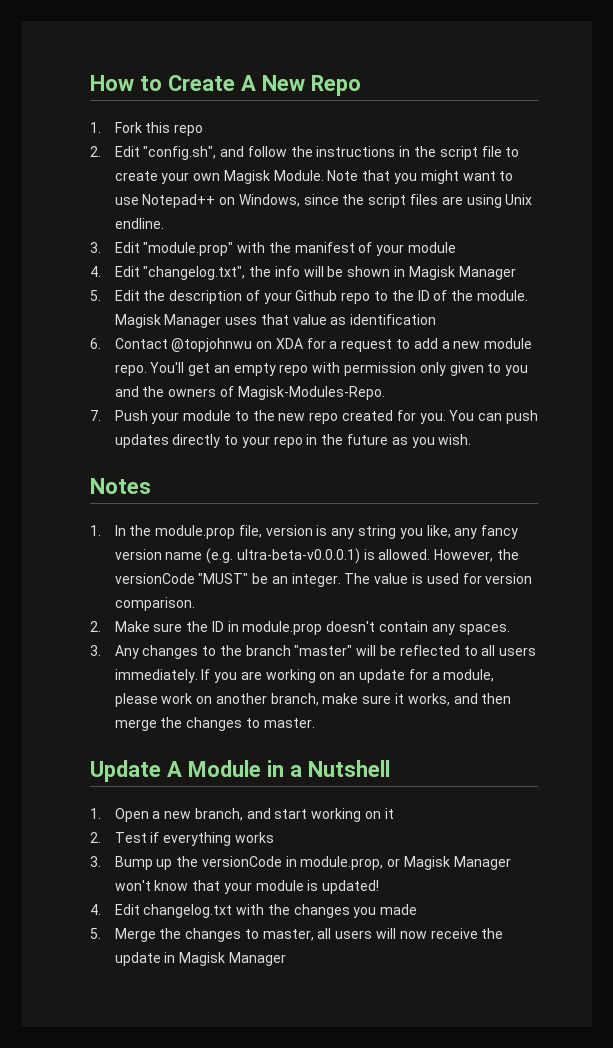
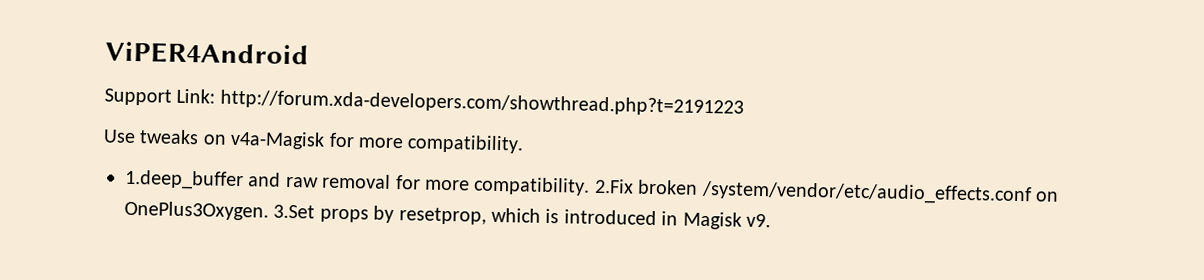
- How to Create A New Repo
- 1. Fork this repo
- 2. Edit "config.sh", and follow the instructions in the script file to create your own Magisk Module. Note that you might want to use Notepad++ on Windows, since the script files are using Unix endline.
- 3. Edit "module.prop" with the manifest of your module
- 4. Edit "changelog.txt", the info will be shown in Magisk Manager
- 5. Edit the description of your Github repo to the ID of the module. Magisk Manager uses that value as identification
- 6. Contact @topjohnwu on XDA for a request to add a new module repo. You'll get an empty repo with permission only given to you and the owners of Magisk-Modules-Repo.
- 7. Push your module to the new repo created for you. You can push updates directly to your repo in the future as you wish.
- Notes
- 1. In the module.prop file, version is any string you like, any fancy version name (e.g. ultra-beta-v0.0.0.1) is allowed. However, the versionCode "MUST" be an integer. The value is used for version comparison.
- 2. Make sure the ID in module.prop doesn't contain any spaces.
- 3. Any changes to the branch "master" will be reflected to all users immediately. If you are working on an update for a module, please work on another branch, make sure it works, and then merge the changes to master.
- Update A Module in a Nutshell
- 1. Open a new branch, and start working on it
- 2. Test if everything works
- 3. Bump up the versionCode in module.prop, or Magisk Manager won't know that your module is updated!
- 4. Edit changelog.txt with the changes you made
- 5. Merge the changes to master, all users will now receive the update in Magisk Manager
+ ViPER4Android
+ Support Link: http://forum.xda-developers.com/showthread.php?t=2191223
+ Use tweaks on v4a-Magisk for more compatibility.
+ 1.deep_buffer and raw removal for more compatibility. 2.Fix broken /system/vendor/etc/audio_effects.conf on OnePlus3Oxygen. 3.Set props by resetprop, which is introduced in Magisk v9.

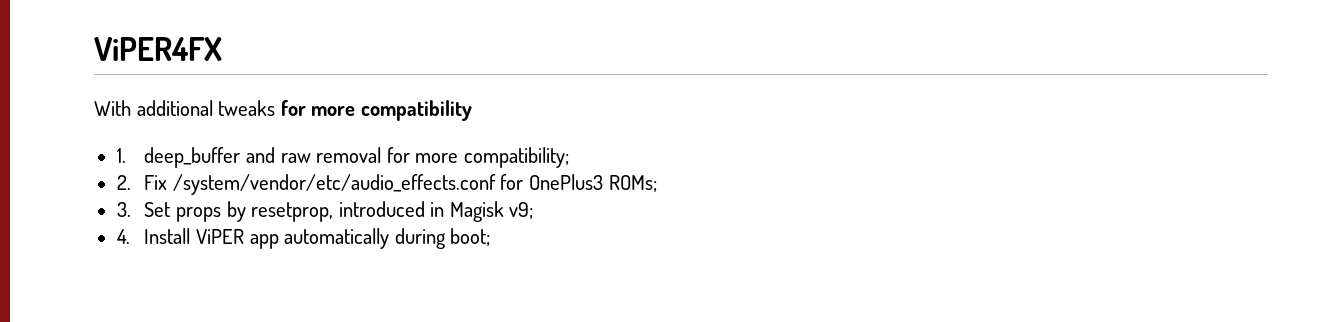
- ViPER4Android
- Support Link: http://forum.xda-developers.com/showthread.php?t=2191223
- Use tweaks on v4a-Magisk for more compatibility.
- 1.deep_buffer and raw removal for more compatibility. 2.Fix broken /system/vendor/etc/audio_effects.conf on OnePlus3Oxygen. 3.Set props by resetprop, which is introduced in Magisk v9.
+ ViPER4FX
+ With additional tweaks for more compatibility
+ 1. deep_buffer and raw removal for more compatibility;
+ 2. Fix /system/vendor/etc/audio_effects.conf for OnePlus3 ROMs;
+ 3. Set props by resetprop, introduced in Magisk v9;
+ 4. Install ViPER app automatically during boot;

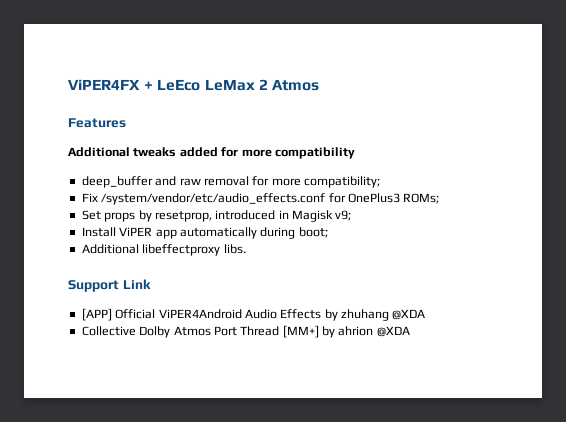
- ViPER4FX
- With additional tweaks for more compatibility
+ ViPER4FX + LeEco LeMax 2 Atmos
+ Features
+ Additional tweaks added for more compatibility
- 1. deep_buffer and raw removal for more compatibility;
+ deep_buffer and raw removal for more compatibility;
- 2. Fix /system/vendor/etc/audio_effects.conf for OnePlus3 ROMs;
+ Fix /system/vendor/etc/audio_effects.conf for OnePlus3 ROMs;
- 3. Set props by resetprop, introduced in Magisk v9;
+ Set props by resetprop, introduced in Magisk v9;
- 4. Install ViPER app automatically during boot;
+ Install ViPER app automatically during boot;
+ Additional libeffectproxy libs.
+ Support Link
+ [APP] Official ViPER4Android Audio Effects by zhuhang @XDA
+ Collective Dolby Atmos Port Thread [MM+] by ahrion @XDA

